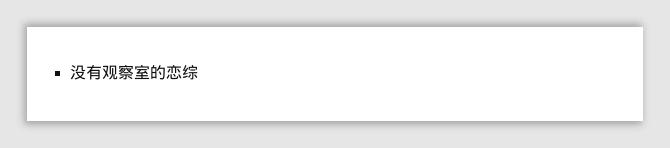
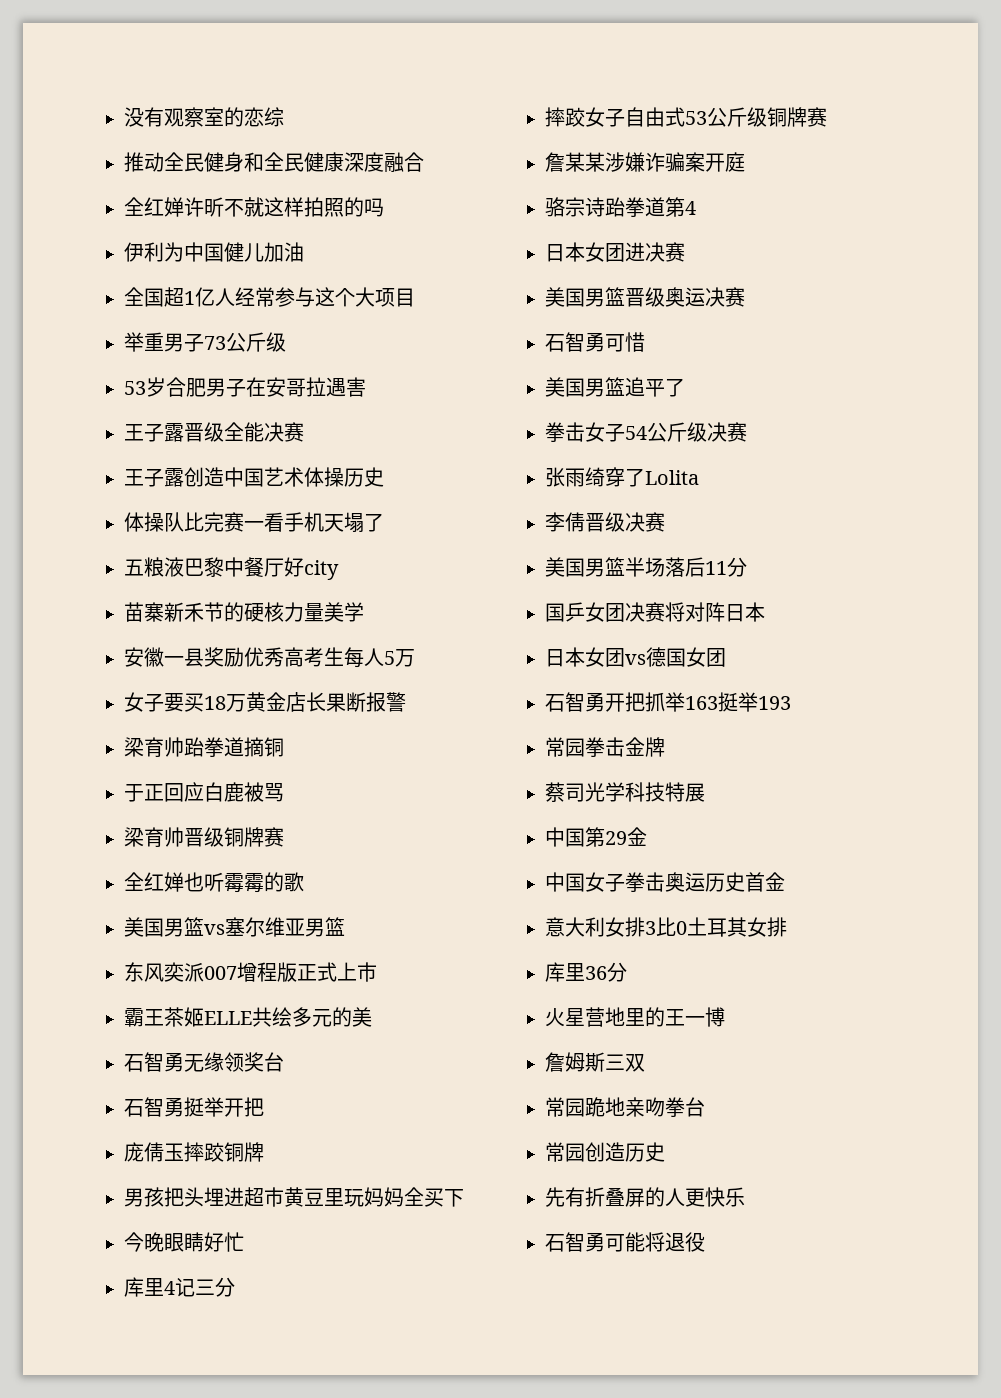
+ 推动全民健身和全民健康深度融合
+ 全红婵许昕不就这样拍照的吗
+ 伊利为中国健儿加油
+ 全国超1亿人经常参与这个大项目
+ 举重男子73公斤级
+ 53岁合肥男子在安哥拉遇害
+ 王子露晋级全能决赛
+ 王子露创造中国艺术体操历史
+ 体操队比完赛一看手机天塌了
+ 五粮液巴黎中餐厅好city
+ 苗寨新禾节的硬核力量美学
+ 安徽一县奖励优秀高考生每人5万
+ 女子要买18万黄金店长果断报警
+ 梁育帅跆拳道摘铜
+ 于正回应白鹿被骂
+ 梁育帅晋级铜牌赛
+ 全红婵也听霉霉的歌
+ 美国男篮vs塞尔维亚男篮
+ 东风奕派007增程版正式上市
+ 霸王茶姬ELLE共绘多元的美
+ 石智勇无缘领奖台
+ 石智勇挺举开把
+ 庞倩玉摔跤铜牌
+ 男孩把头埋进超市黄豆里玩妈妈全买下
+ 今晚眼睛好忙
+ 库里4记三分
+ 摔跤女子自由式53公斤级铜牌赛
+ 詹某某涉嫌诈骗案开庭
+ 骆宗诗跆拳道第4
+ 日本女团进决赛
+ 美国男篮晋级奥运决赛
+ 石智勇可惜
+ 美国男篮追平了
+ 拳击女子54公斤级决赛
+ 张雨绮穿了Lolita
+ 李倩晋级决赛
+ 美国男篮半场落后11分
+ 国乒女团决赛将对阵日本
+ 日本女团vs德国女团
+ 石智勇开把抓举163挺举193
+ 常园拳击金牌
+ 蔡司光学科技特展
+ 中国第29金
+ 中国女子拳击奥运历史首金
+ 意大利女排3比0土耳其女排
+ 库里36分
+ 火星营地里的王一博
+ 詹姆斯三双
+ 常园跪地亲吻拳台
+ 常园创造历史
+ 先有折叠屏的人更快乐
+ 石智勇可能将退役

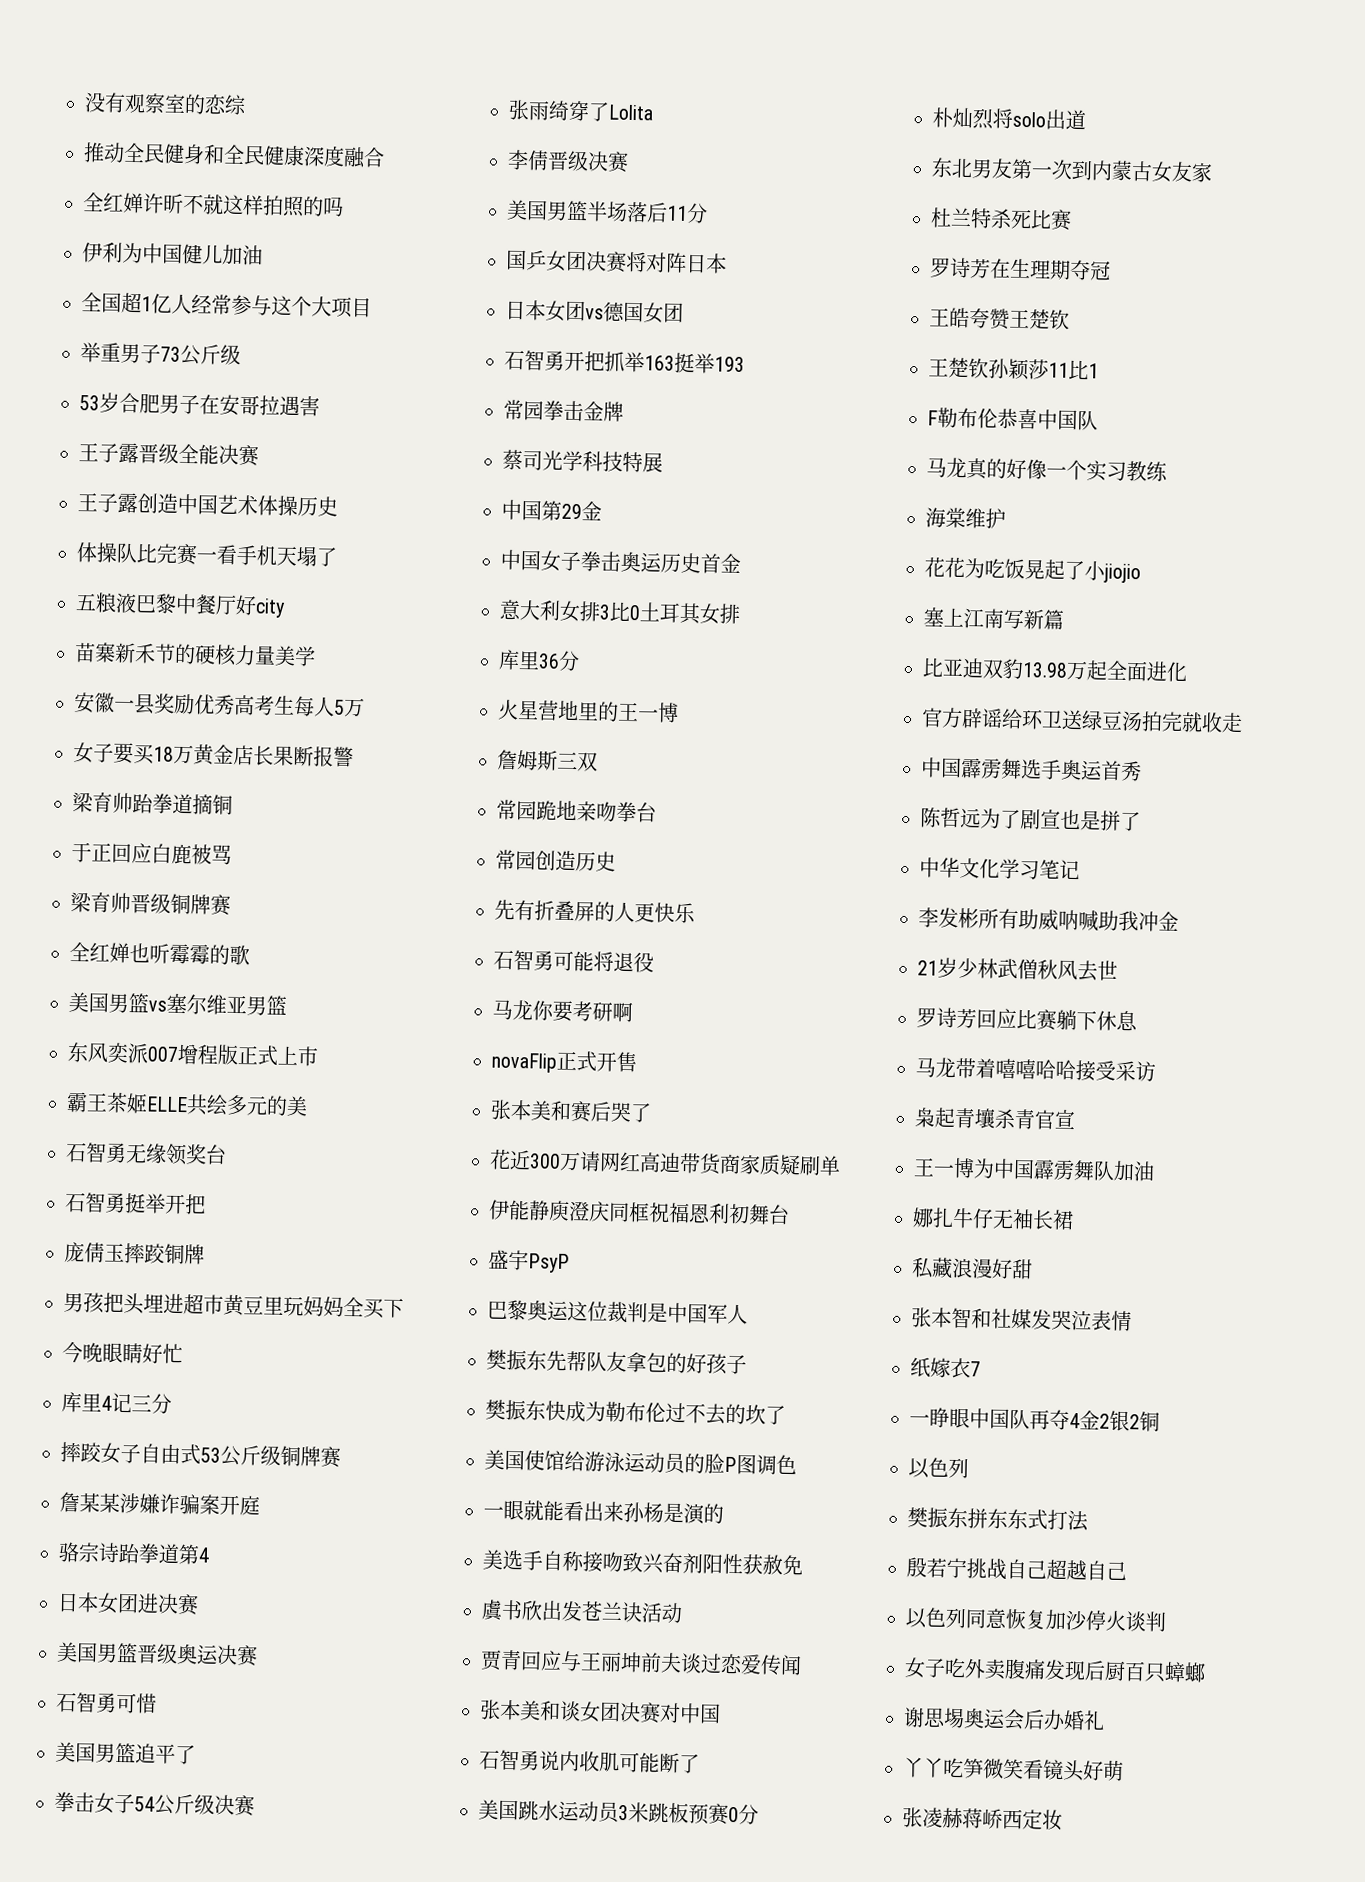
+ 马龙你要考研啊
+ novaFlip正式开售
+ 张本美和赛后哭了
+ 花近300万请网红高迪带货商家质疑刷单
+ 伊能静庾澄庆同框祝福恩利初舞台
+ 盛宇PsyP
+ 巴黎奥运这位裁判是中国军人
+ 樊振东先帮队友拿包的好孩子
+ 樊振东快成为勒布伦过不去的坎了
+ 美国使馆给游泳运动员的脸P图调色
+ 一眼就能看出来孙杨是演的
+ 美选手自称接吻致兴奋剂阳性获赦免
+ 虞书欣出发苍兰诀活动
+ 贾青回应与王丽坤前夫谈过恋爱传闻
+ 张本美和谈女团决赛对中国
+ 石智勇说内收肌可能断了
+ 美国跳水运动员3米跳板预赛0分
+ 朴灿烈将solo出道
+ 东北男友第一次到内蒙古女友家
+ 杜兰特杀死比赛
+ 罗诗芳在生理期夺冠
+ 王皓夸赞王楚钦
+ 王楚钦孙颖莎11比1
+ F勒布伦恭喜中国队
+ 马龙真的好像一个实习教练
+ 海棠维护
+ 花花为吃饭晃起了小jiojio
+ 塞上江南写新篇
+ 比亚迪双豹13.98万起全面进化
+ 官方辟谣给环卫送绿豆汤拍完就收走
+ 中国霹雳舞选手奥运首秀
+ 陈哲远为了剧宣也是拼了
+ 中华文化学习笔记
+ 李发彬所有助威呐喊助我冲金
+ 21岁少林武僧秋风去世
+ 罗诗芳回应比赛躺下休息
+ 马龙带着嘻嘻哈哈接受采访
+ 枭起青壤杀青官宣
+ 王一博为中国霹雳舞队加油
+ 娜扎牛仔无袖长裙
+ 私藏浪漫好甜
+ 张本智和社媒发哭泣表情
+ 纸嫁衣7
+ 一睁眼中国队再夺4金2银2铜
+ 以色列
+ 樊振东拼东东式打法
+ 殷若宁挑战自己超越自己
+ 以色列同意恢复加沙停火谈判
+ 女子吃外卖腹痛发现后厨百只蟑螂
+ 谢思埸奥运会后办婚礼
+ 丫丫吃笋微笑看镜头好萌
+ 张凌赫蒋峤西定妆

